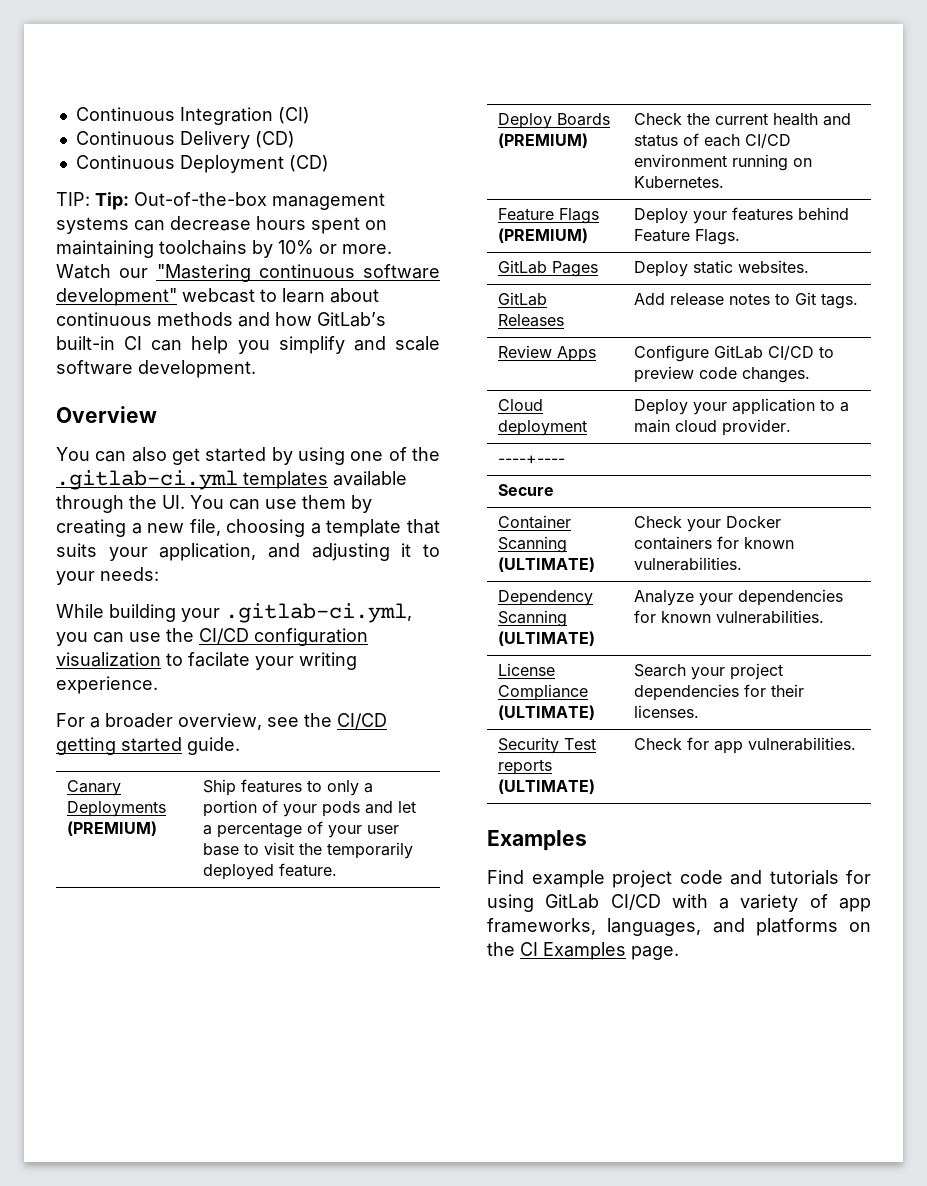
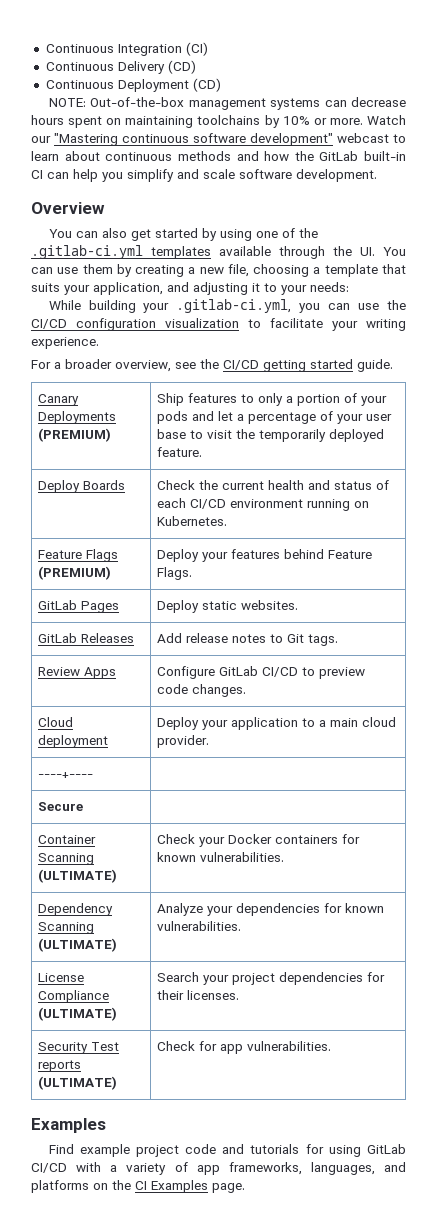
- TIP: Tip: Out-of-the-box management systems can decrease hours spent on maintaining toolchains by 10% or more.
+ NOTE: Out-of-the-box management systems can decrease hours spent on maintaining toolchains by 10% or more.
- Watch our "Mastering continuous software development" webcast to learn about continuous methods and how GitLab’s built-in CI can help you simplify and scale software development.
+ Watch our "Mastering continuous software development" webcast to learn about continuous methods and how the GitLab built-in CI can help you simplify and scale software development.
- While building your .gitlab-ci.yml, you can use the CI/CD configuration visualization to facilate your writing experience.
+ While building your .gitlab-ci.yml, you can use the CI/CD configuration visualization to facilitate your writing experience.
- Deploy Boards (PREMIUM) | Check the current health and status of each CI/CD environment running on Kubernetes.
+ Deploy Boards | Check the current health and status of each CI/CD environment running on Kubernetes.

